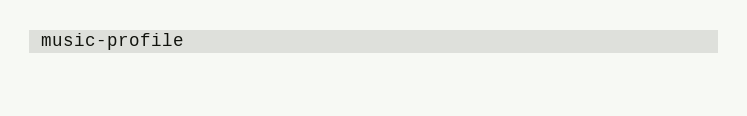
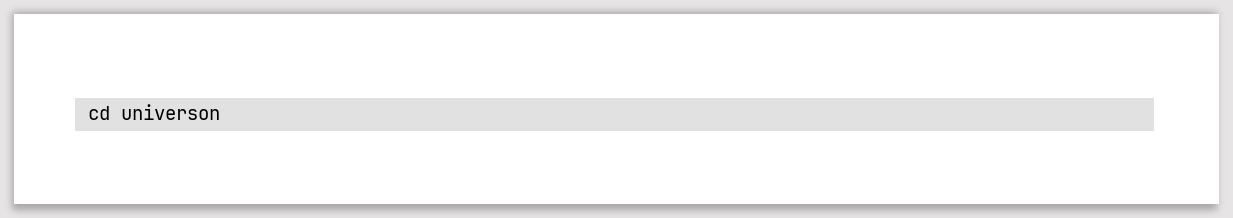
- music-profile
+ cd universon

